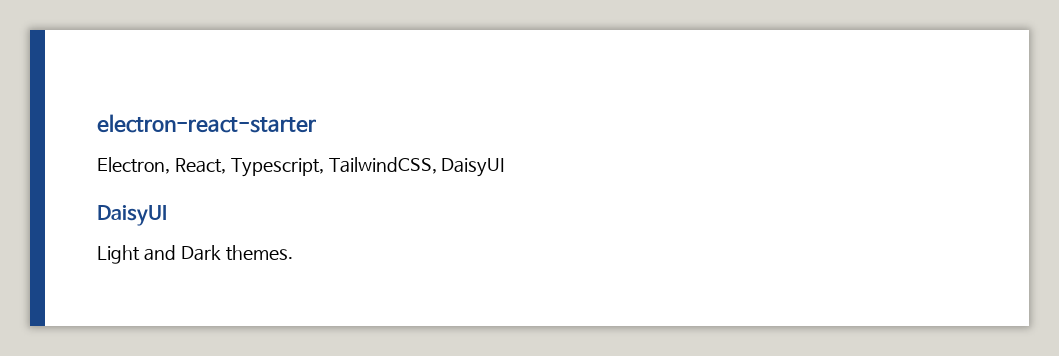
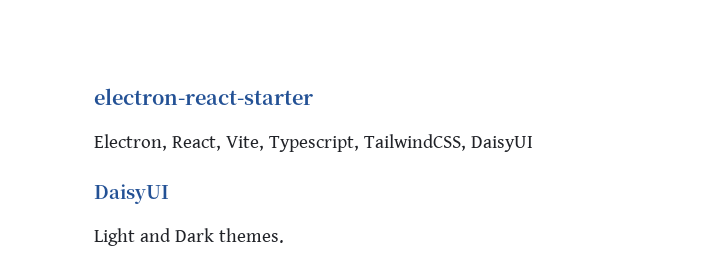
- Electron, React, Typescript, TailwindCSS, DaisyUI
+ Electron, React, Vite, Typescript, TailwindCSS, DaisyUI

